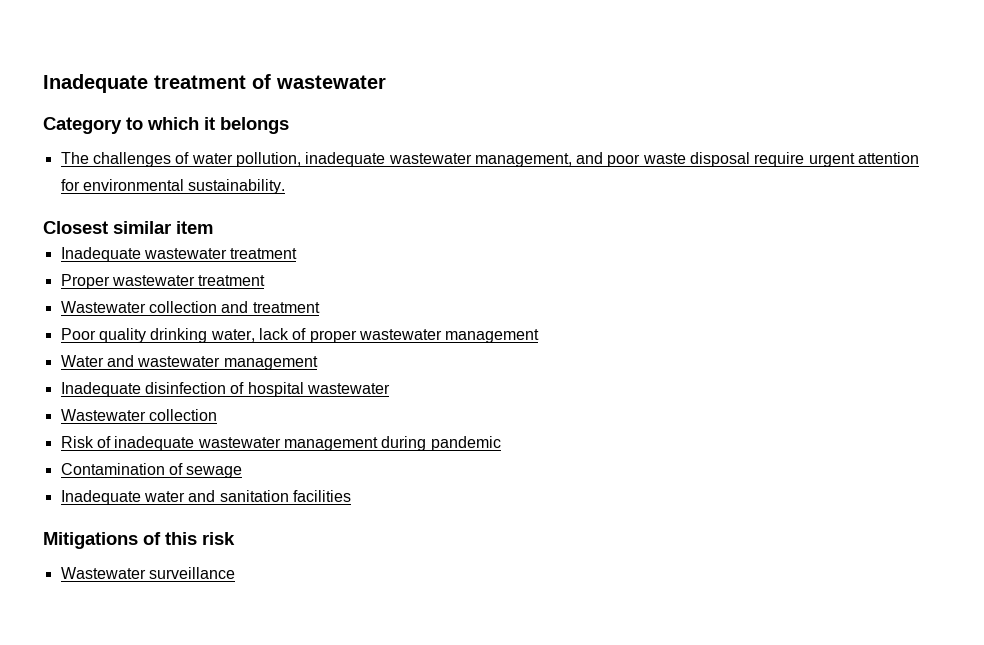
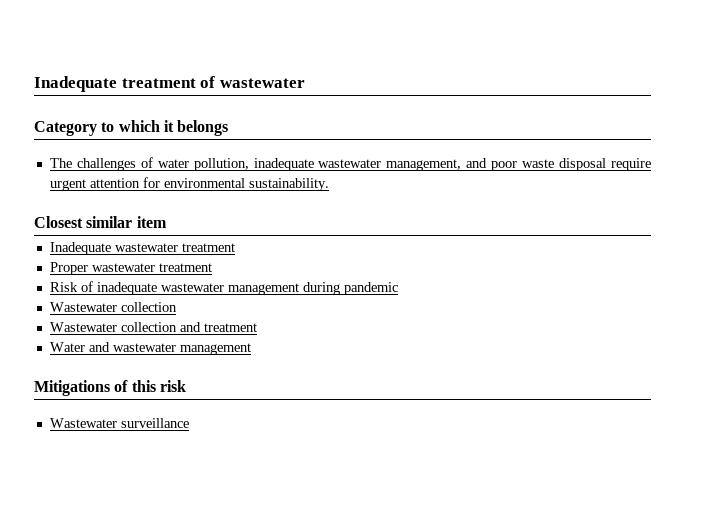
- Wastewater collection and treatment
- Poor quality drinking water, lack of proper wastewater management
- Water and wastewater management
- Inadequate disinfection of hospital wastewater
- Wastewater collection
  Risk of inadequate wastewater management during pandemic
- Contamination of sewage
- Inadequate water and sanitation facilities
+ Wastewater collection
+ Wastewater collection and treatment
+ Water and wastewater management

